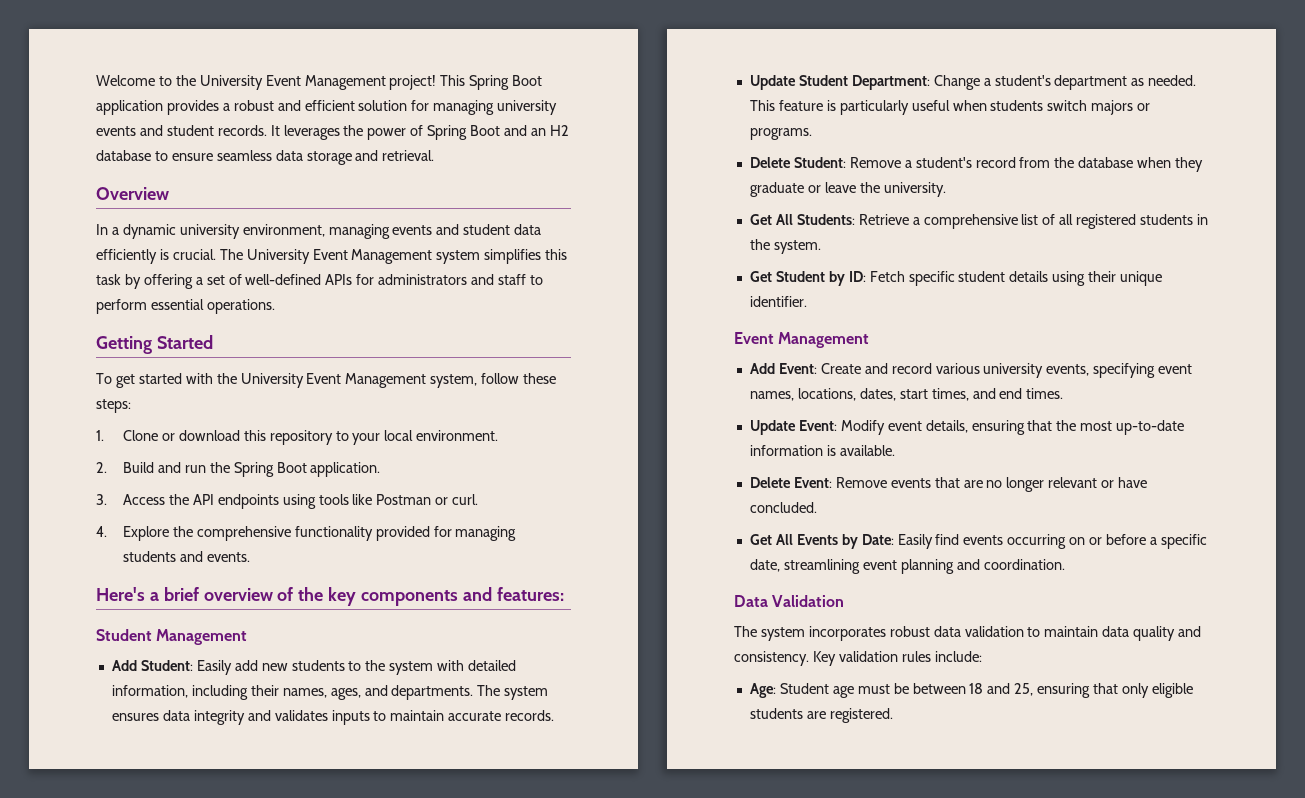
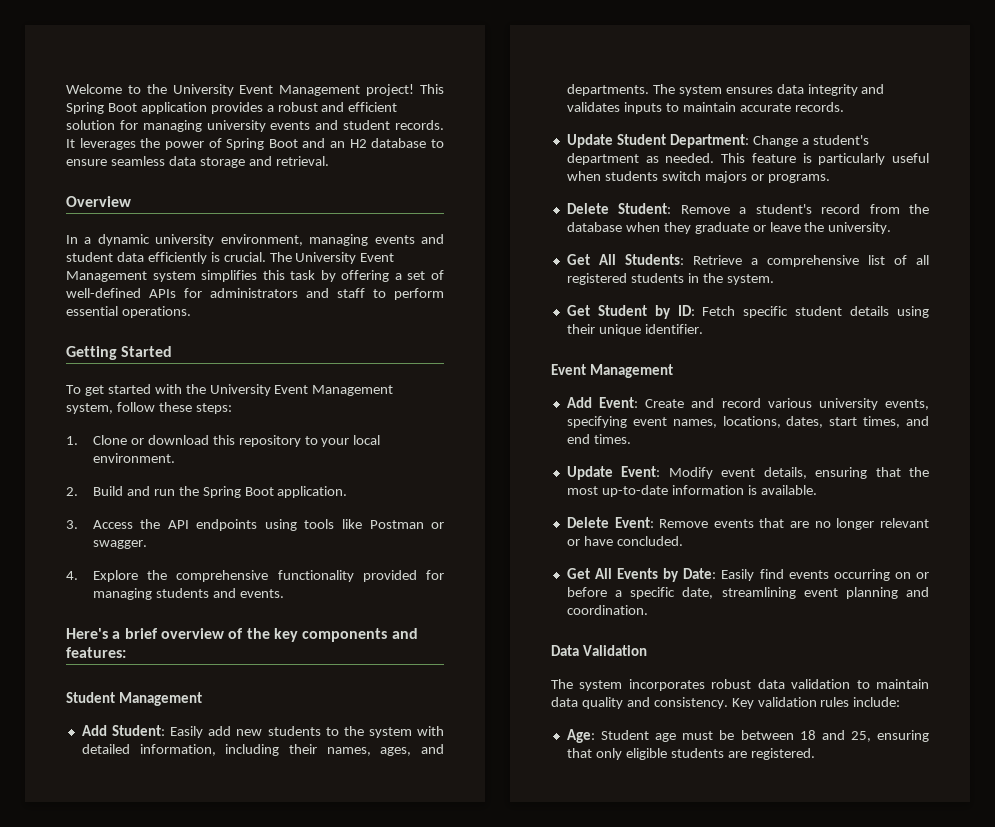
- 3. Access the API endpoints using tools like Postman or curl.
+ 3. Access the API endpoints using tools like Postman or swagger.

